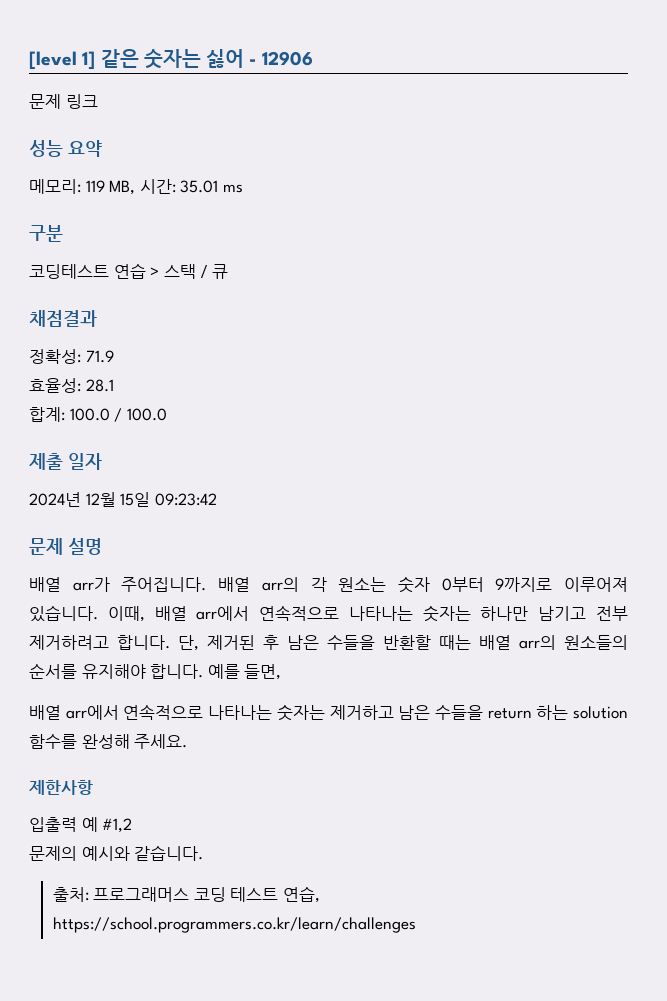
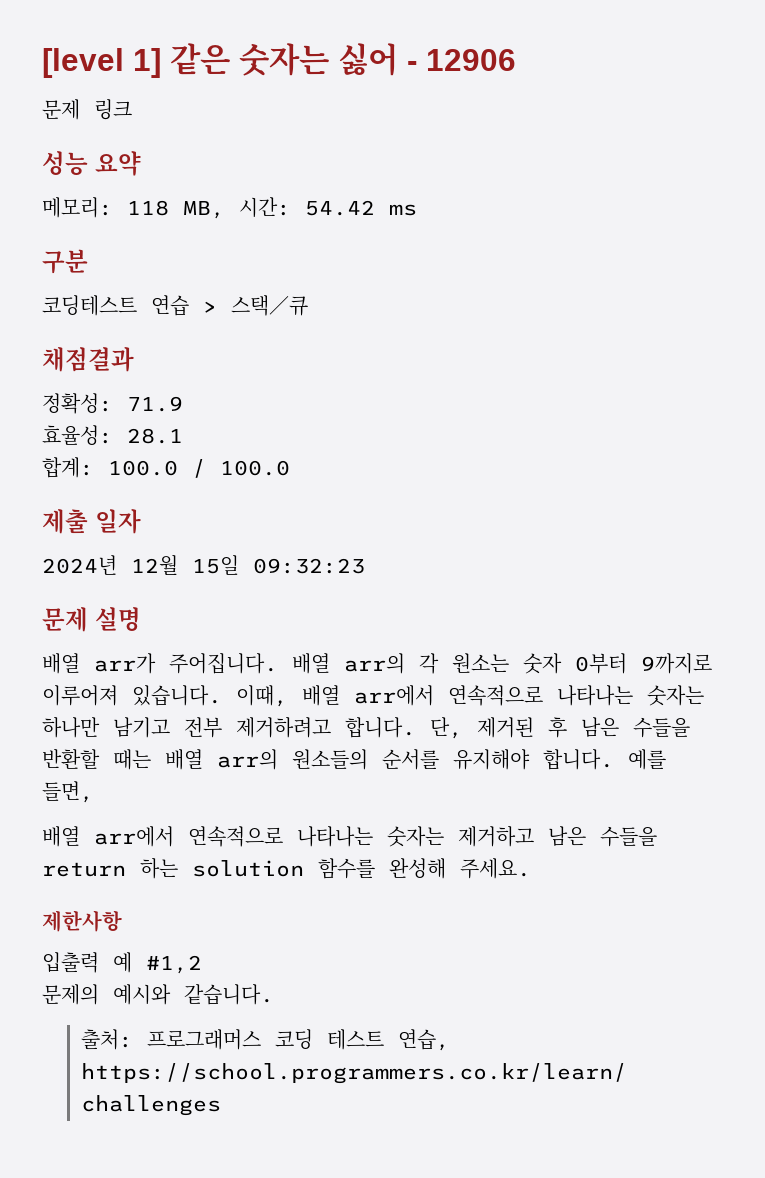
- 메모리: 119 MB, 시간: 35.01 ms
+ 메모리: 118 MB, 시간: 54.42 ms
- 2024년 12월 15일 09:23:42
+ 2024년 12월 15일 09:32:23

